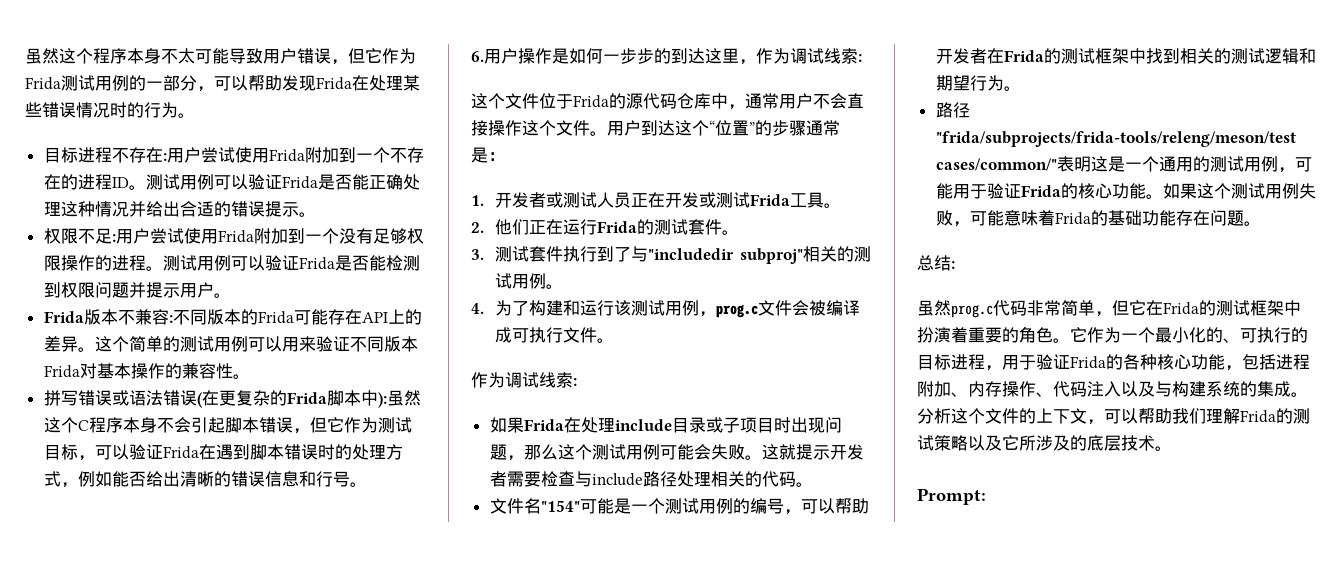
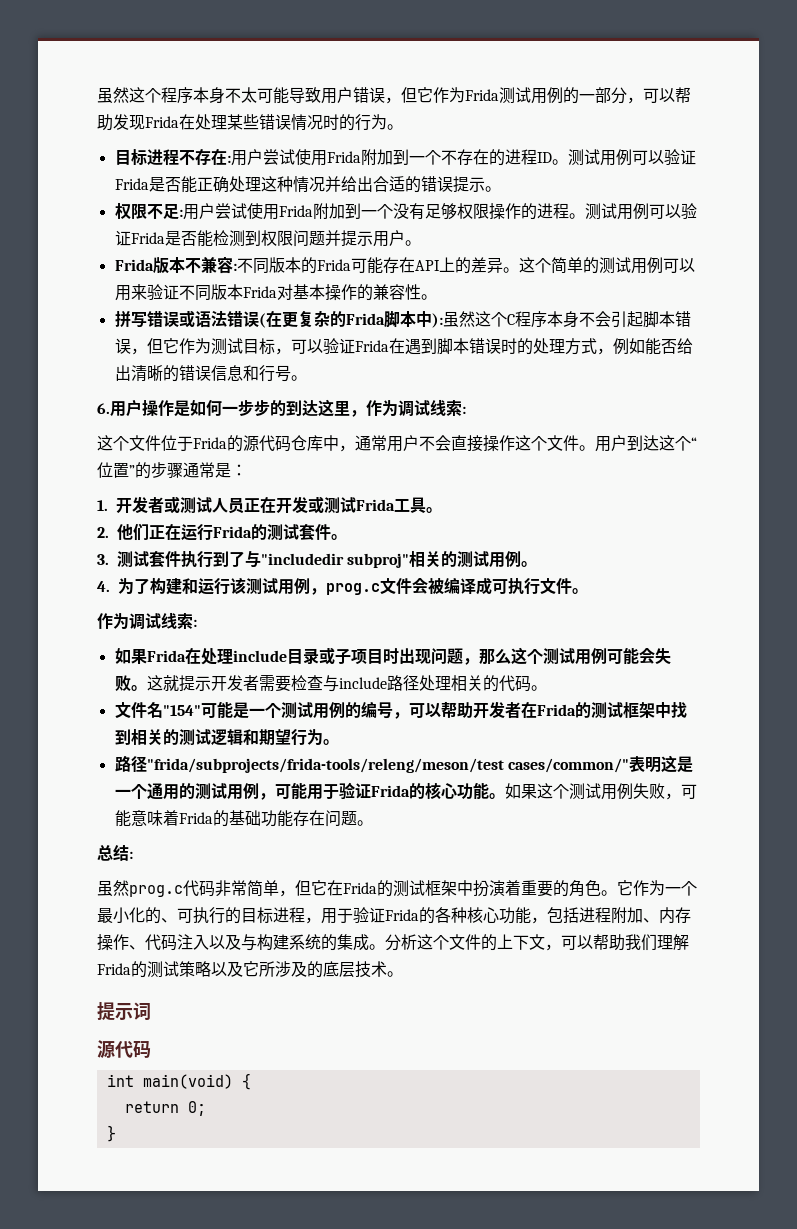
- Prompt:
+ 提示词
+ 源代码
+ int main(void) {
+ return 0;
+ }

